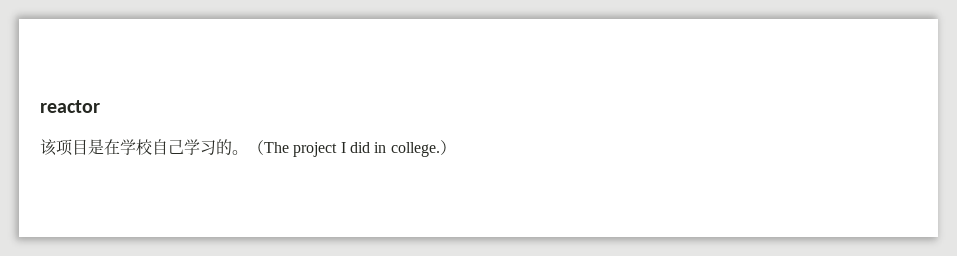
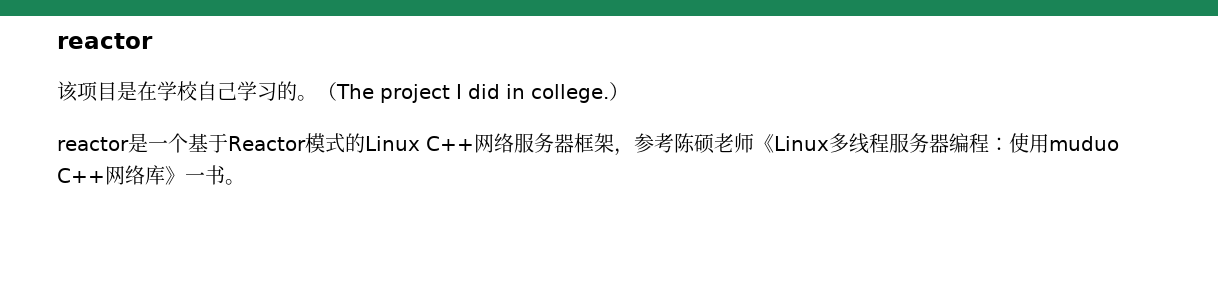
+ reactor是一个基于Reactor模式的Linux C++网络服务器框架，参考陈硕老师《Linux多线程服务器编程：使用muduo C++网络库》一书。

